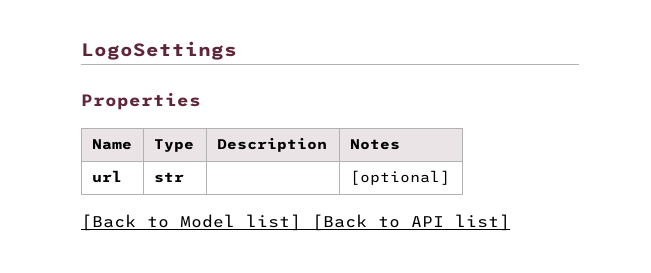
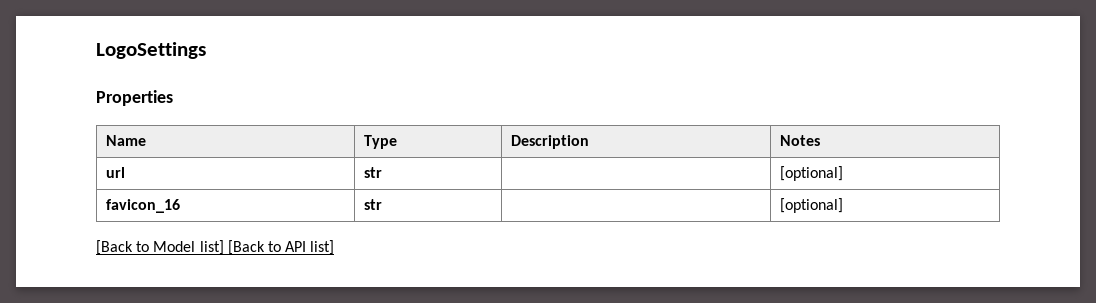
+ favicon_16 | str | | [optional]

